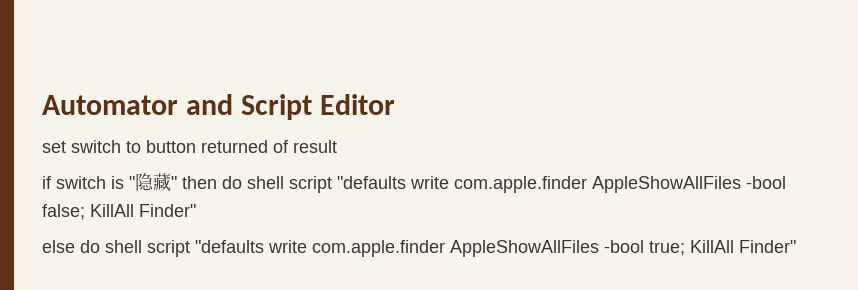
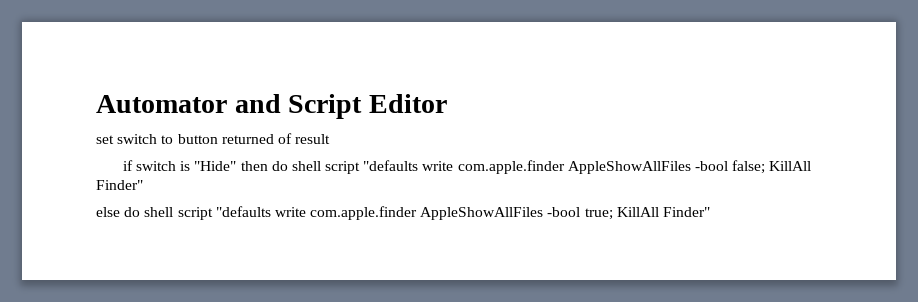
- if switch is "隐藏" then do shell script "defaults write com.apple.finder AppleShowAllFiles -bool false; KillAll Finder"
+ if switch is "Hide" then do shell script "defaults write com.apple.finder AppleShowAllFiles -bool false; KillAll Finder"

